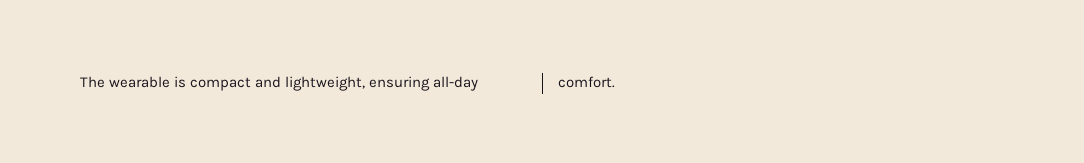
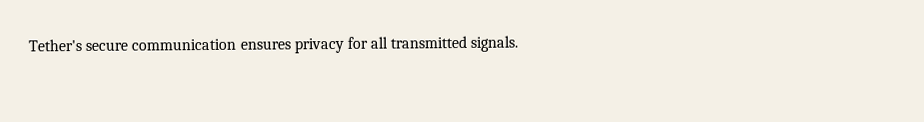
- The wearable is compact and lightweight, ensuring all-day comfort.
+ Tether's secure communication ensures privacy for all transmitted signals.

